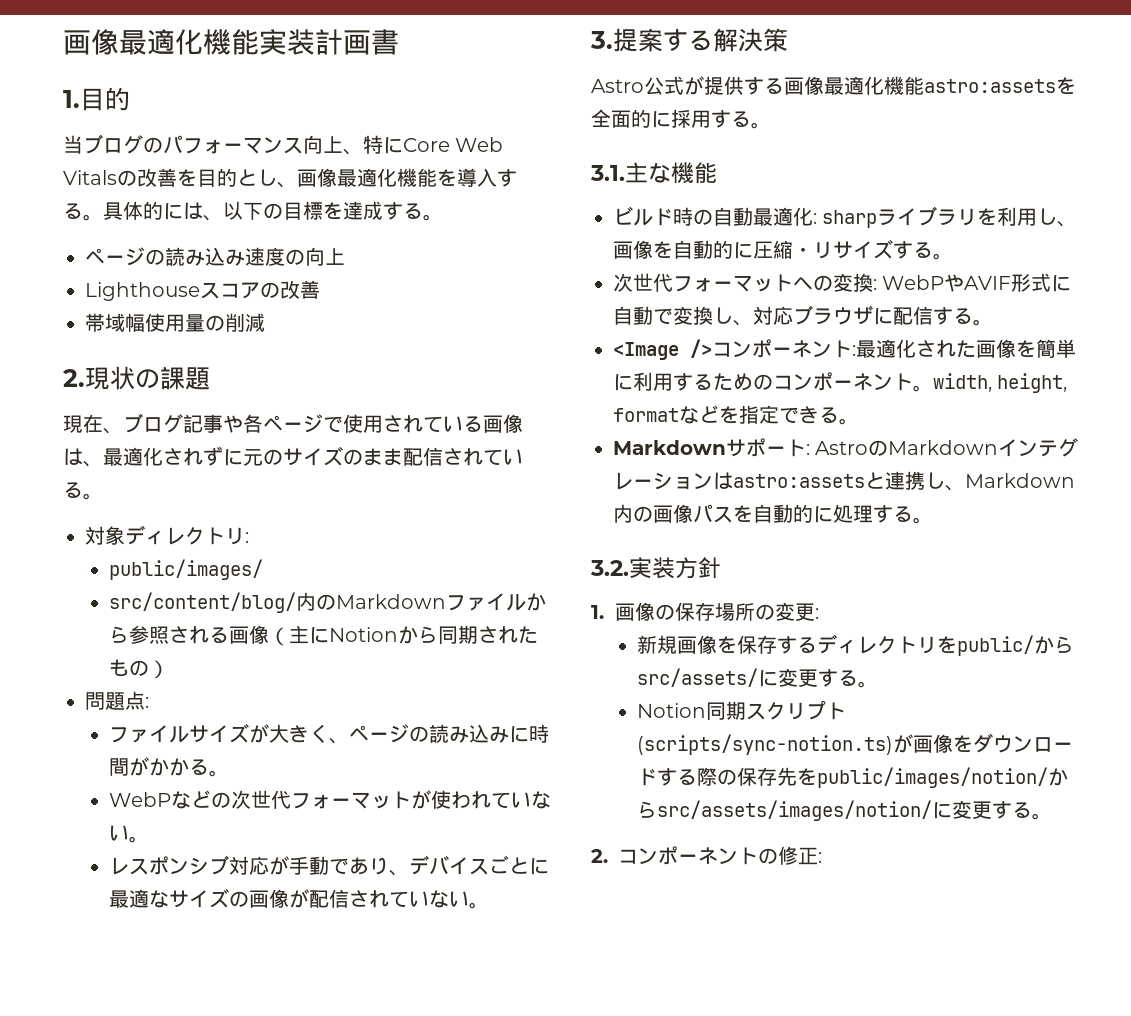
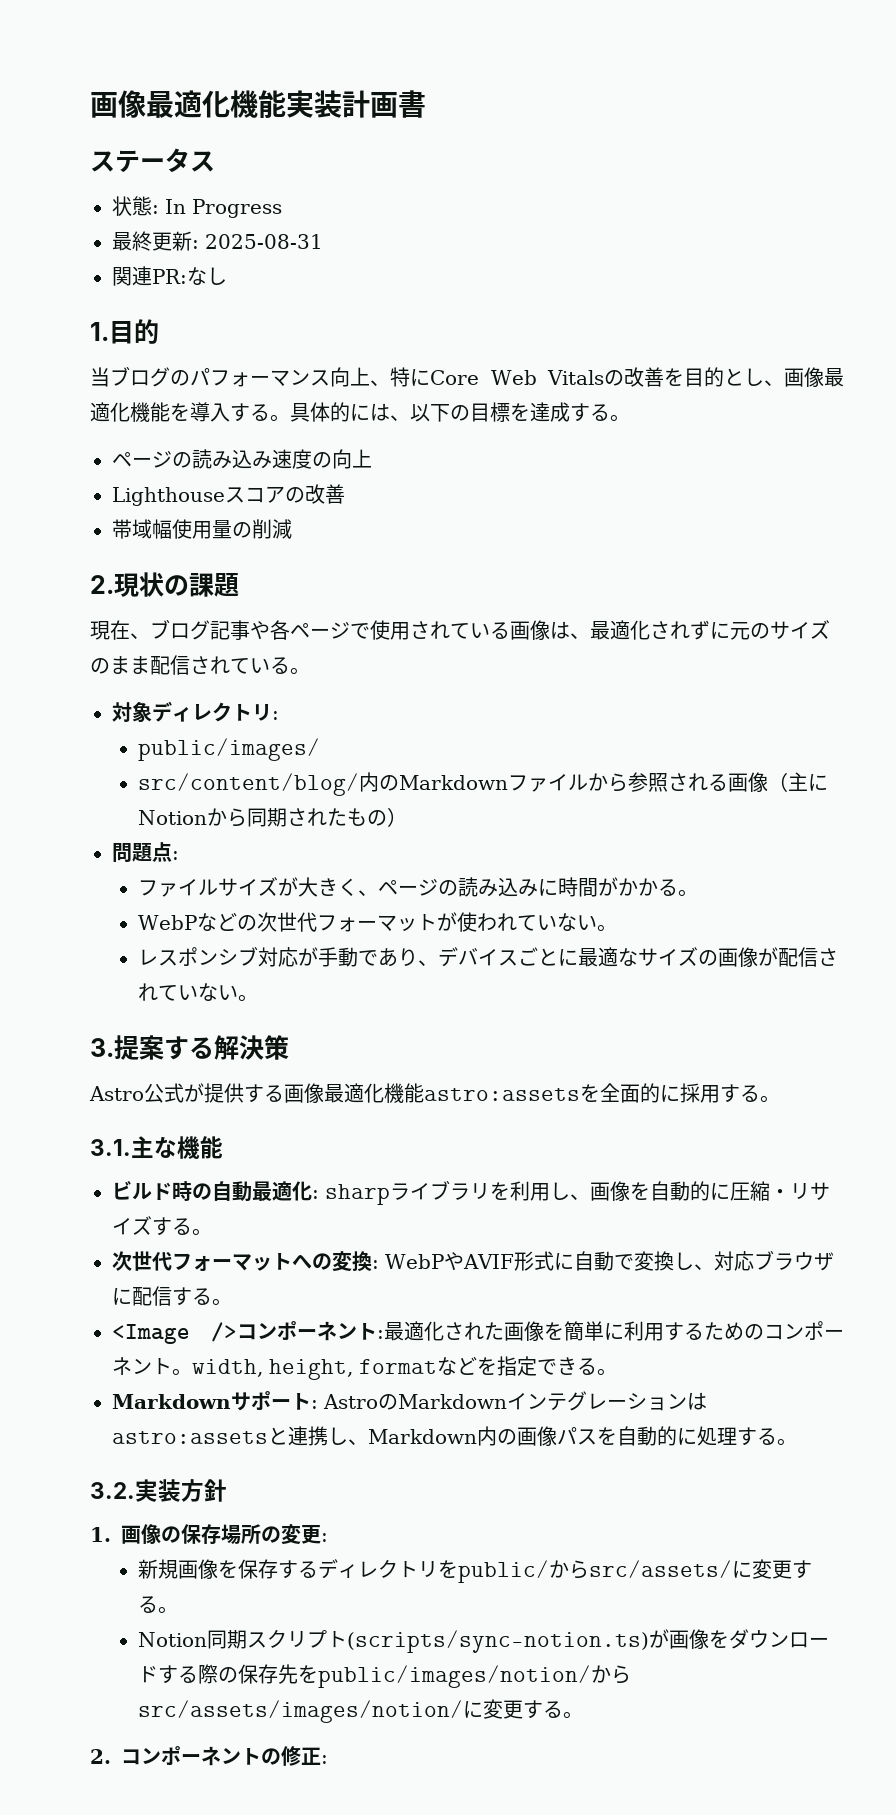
+ ステータス
+ 状態: In Progress
+ 最終更新: 2025-08-31
+ 関連PR:なし

